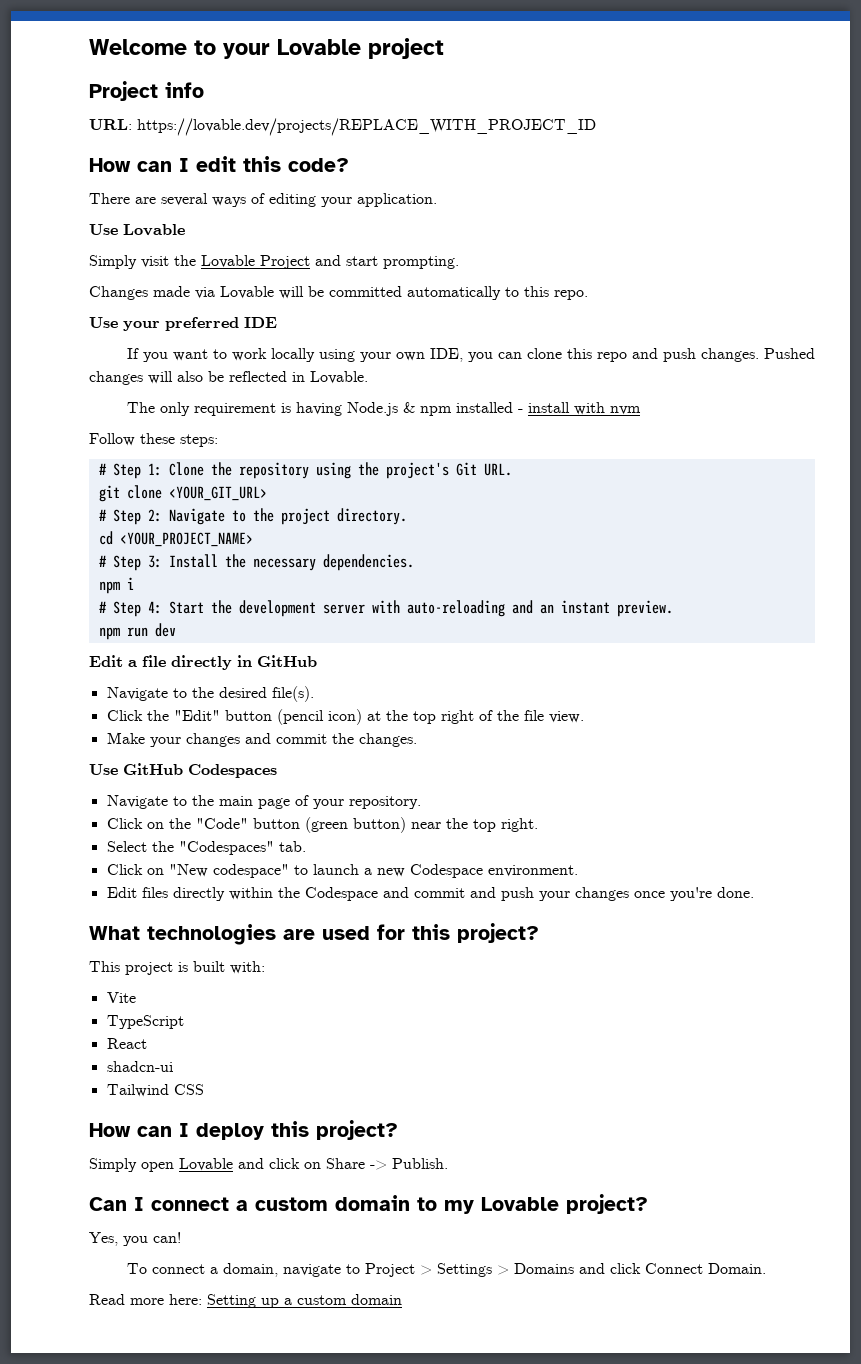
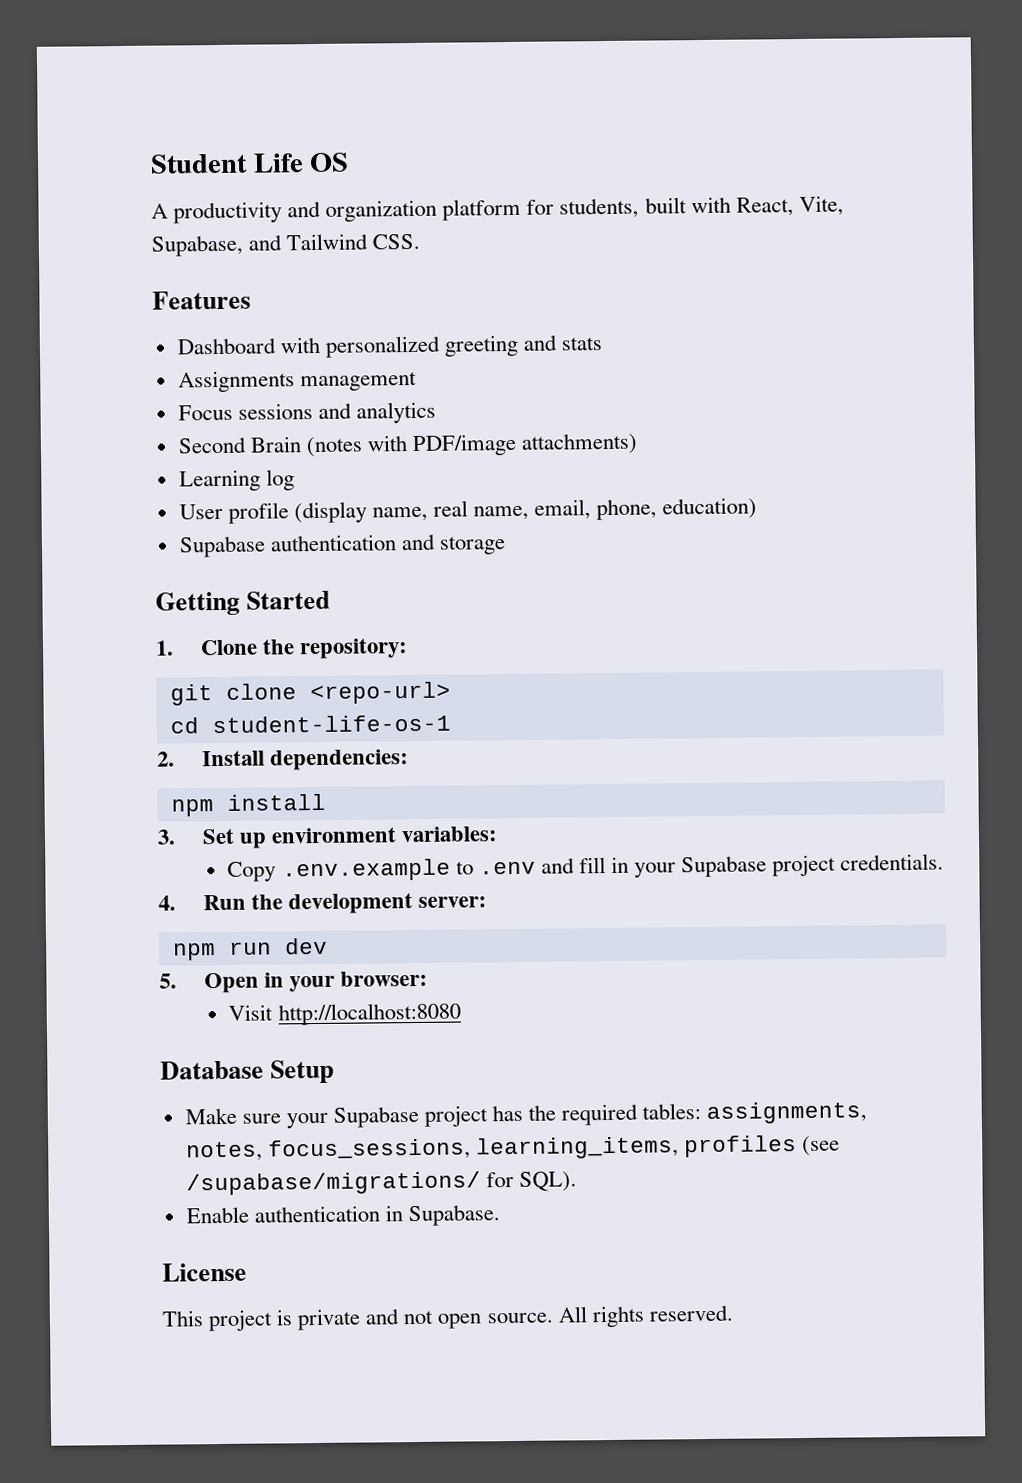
- Welcome to your Lovable project
- Project info
- URL: https://lovable.dev/projects/REPLACE_WITH_PROJECT_ID
- How can I edit this code?
- There are several ways of editing your application.
- Use Lovable
- Simply visit the Lovable Project and start prompting.
- Changes made via Lovable will be committed automatically to this repo.
- Use your preferred IDE
- If you want to work locally using your own IDE, you can clone this repo and push changes. Pushed changes will also be reflected in Lovable.
- The only requirement is having Node.js & npm installed - install with nvm
- Follow these steps:
- # Step 1: Clone the repository using the project's Git URL.
- git clone <YOUR_GIT_URL>
- # Step 2: Navigate to the project directory.
- cd <YOUR_PROJECT_NAME>
- # Step 3: Install the necessary dependencies.
- npm i
- # Step 4: Start the development server with auto-reloading and an instant preview.
+ Student Life OS
+ A productivity and organization platform for students, built with React, Vite, Supabase, and Tailwind CSS.
+ Features
+ Dashboard with personalized greeting and stats
+ Assignments management
+ Focus sessions and analytics
+ Second Brain (notes with PDF/image attachments)
+ Learning log
+ User profile (display name, real name, email, phone, education)
+ Supabase authentication and storage
+ Getting Started
+ 1. Clone the repository:
+ git clone <repo-url>
+ cd student-life-os-1
+ 2. Install dependencies:
+ npm install
+ 3. Set up environment variables:
+ Copy .env.example to .env and fill in your Supabase project credentials.
+ 4. Run the development server:
  npm run dev
- Edit a file directly in GitHub
- Navigate to the desired file(s).
- Click the "Edit" button (pencil icon) at the top right of the file view.
- Make your changes and commit the changes.
- Use GitHub Codespaces
- Navigate to the main page of your repository.
- Click on the "Code" button (green button) near the top right.
- Select the "Codespaces" tab.
- Click on "New codespace" to launch a new Codespace environment.
- Edit files directly within the Codespace and commit and push your changes once you're done.
- What technologies are used for this project?
- This project is built with:
- Vite
- TypeScript
- React
- shadcn-ui
- Tailwind CSS
- How can I deploy this project?
- Simply open Lovable and click on Share -> Publish.
- Can I connect a custom domain to my Lovable project?
- Yes, you can!
- To connect a domain, navigate to Project > Settings > Domains and click Connect Domain.
- Read more here: Setting up a custom domain
+ 5. Open in your browser:
+ Visit http://localhost:8080
+ Database Setup
+ Make sure your Supabase project has the required tables: assignments, notes, focus_sessions, learning_items, profiles (see /supabase/migrations/ for SQL).
+ Enable authentication in Supabase.
+ License
+ This project is private and not open source. All rights reserved.

